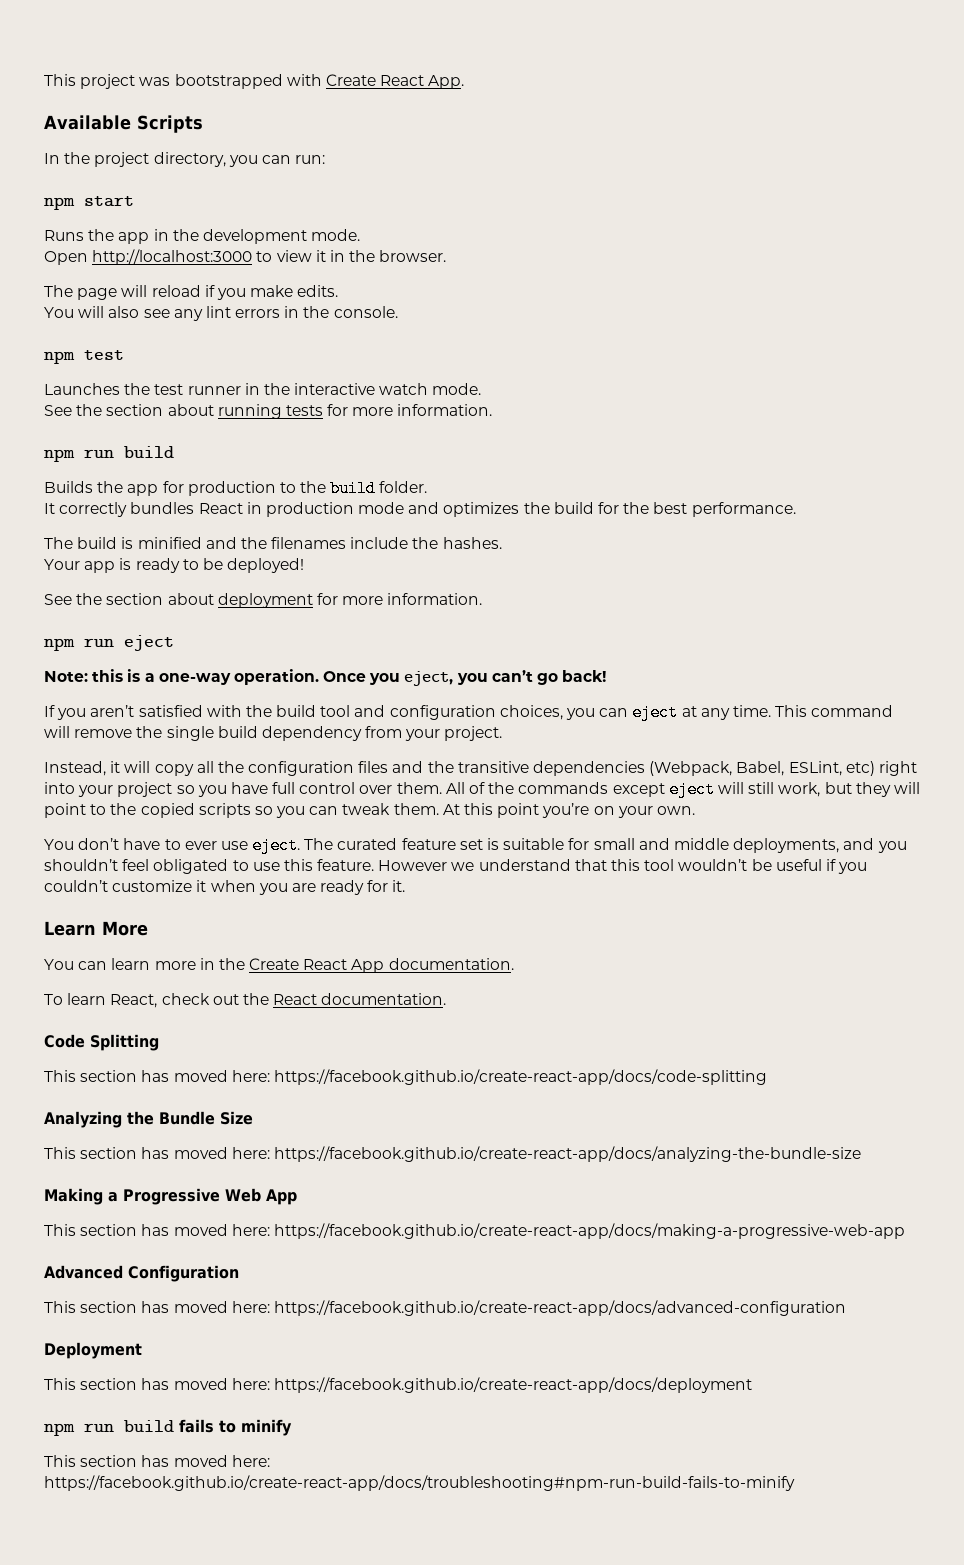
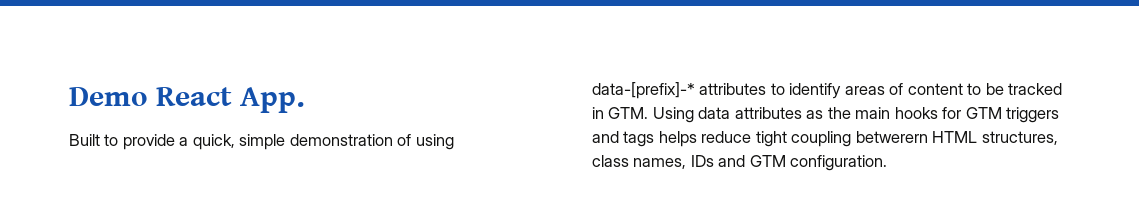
- This project was bootstrapped with Create React App.
- Available Scripts
- In the project directory, you can run:
- npm start
- Runs the app in the development mode.
- Open http://localhost:3000 to view it in the browser.
- The page will reload if you make edits.
- You will also see any lint errors in the console.
- npm test
- Launches the test runner in the interactive watch mode.
- See the section about running tests for more information.
- npm run build
- Builds the app for production to the build folder.
- It correctly bundles React in production mode and optimizes the build for the best performance.
- The build is minified and the filenames include the hashes.
- Your app is ready to be deployed!
- See the section about deployment for more information.
- npm run eject
- Note: this is a one-way operation. Once you eject, you can’t go back!
- If you aren’t satisfied with the build tool and configuration choices, you can eject at any time. This command will remove the single build dependency from your project.
- Instead, it will copy all the configuration files and the transitive dependencies (Webpack, Babel, ESLint, etc) right into your project so you have full control over them. All of the commands except eject will still work, but they will point to the copied scripts so you can tweak them. At this point you’re on your own.
- You don’t have to ever use eject. The curated feature set is suitable for small and middle deployments, and you shouldn’t feel obligated to use this feature. However we understand that this tool wouldn’t be useful if you couldn’t customize it when you are ready for it.
- Learn More
- You can learn more in the Create React App documentation.
- To learn React, check out the React documentation.
- Code Splitting
- This section has moved here: https://facebook.github.io/create-react-app/docs/code-splitting
- Analyzing the Bundle Size
- This section has moved here: https://facebook.github.io/create-react-app/docs/analyzing-the-bundle-size
- Making a Progressive Web App
- This section has moved here: https://facebook.github.io/create-react-app/docs/making-a-progressive-web-app
- Advanced Configuration
- This section has moved here: https://facebook.github.io/create-react-app/docs/advanced-configuration
- Deployment
- This section has moved here: https://facebook.github.io/create-react-app/docs/deployment
- npm run build fails to minify
- This section has moved here: https://facebook.github.io/create-react-app/docs/troubleshooting#npm-run-build-fails-to-minify
+ Demo React App.
+ Built to provide a quick, simple demonstration of using data-[prefix]-* attributes to identify areas of content to be tracked in GTM. Using data attributes as the main hooks for GTM triggers and tags helps reduce tight coupling betwerern HTML structures, class names, IDs and GTM configuration.

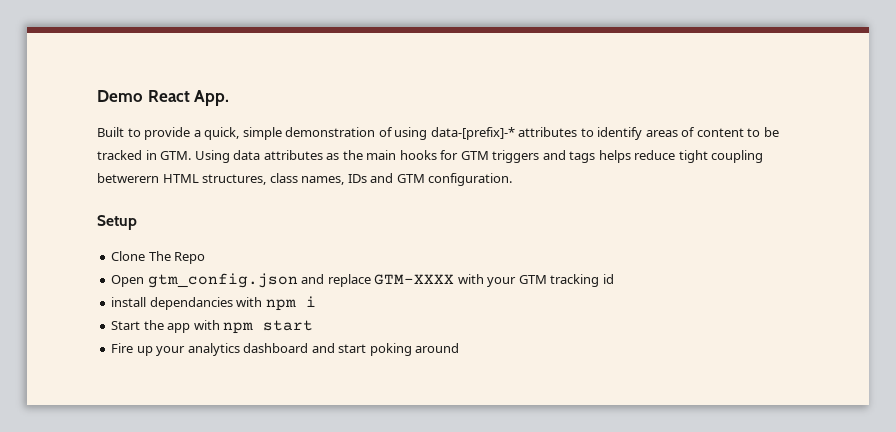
+ Setup
+ Clone The Repo
+ Open gtm_config.json and replace GTM-XXXX with your GTM tracking id
+ install dependancies with npm i
+ Start the app with npm start
+ Fire up your analytics dashboard and start poking around

